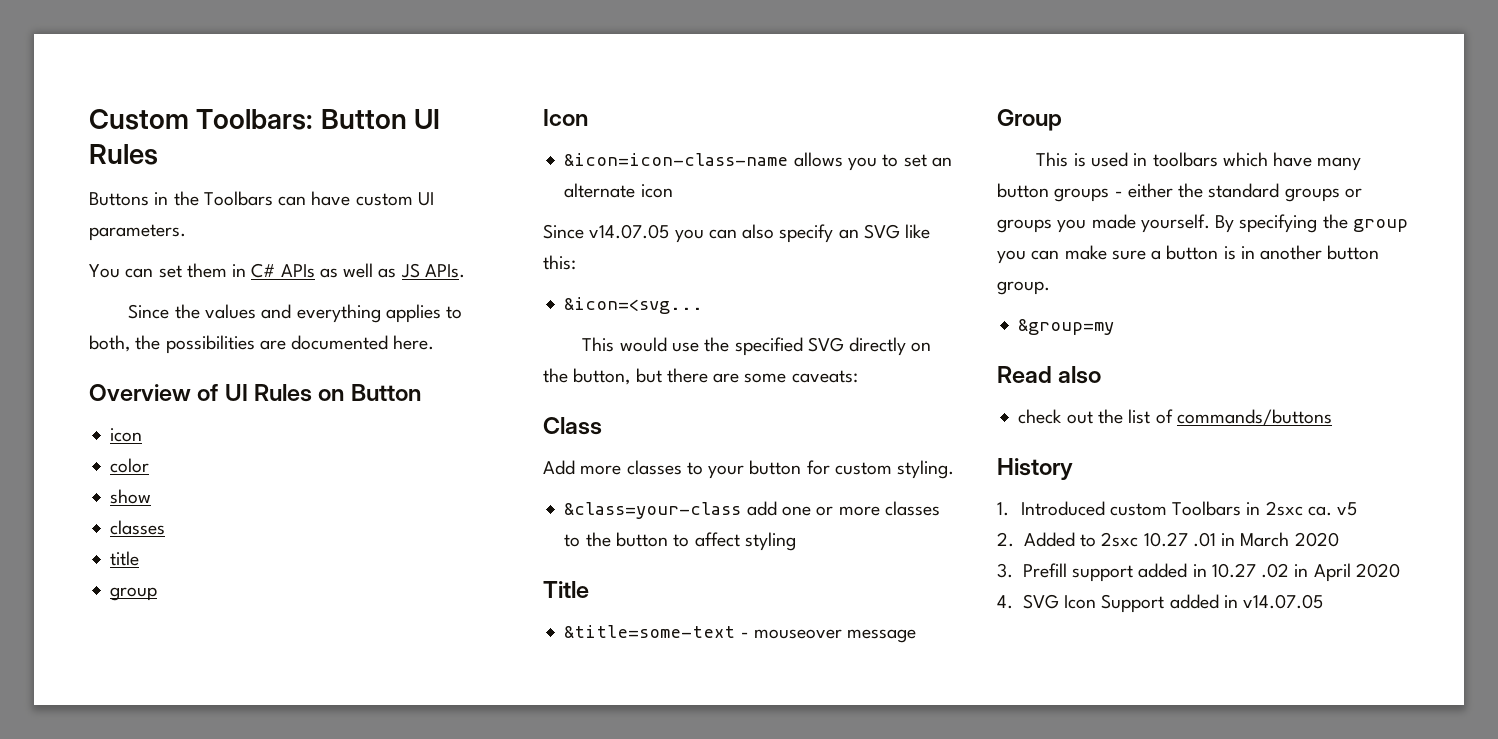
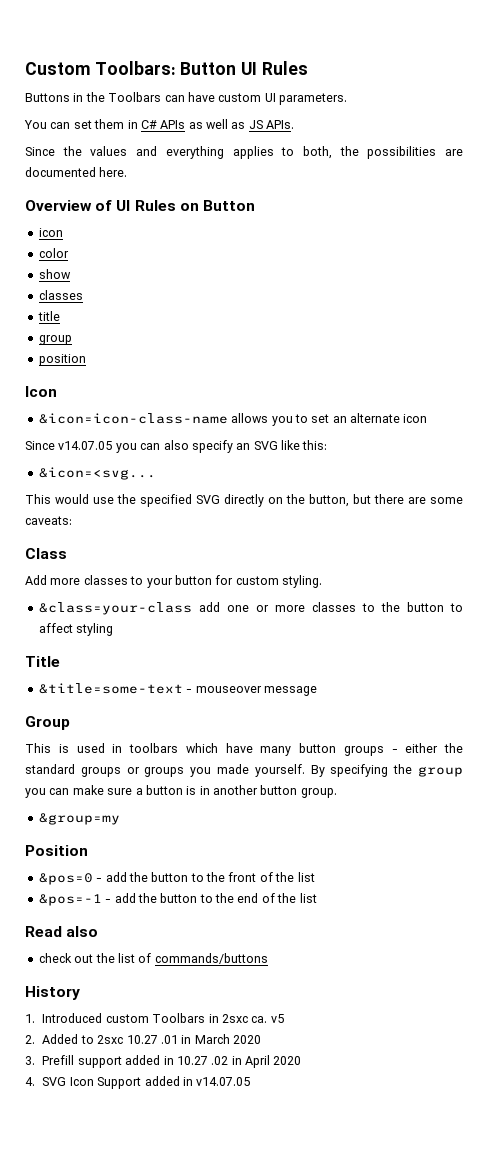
+ position
+ Position
+ &pos=0 - add the button to the front of the list
+ &pos=-1 - add the button to the end of the list

